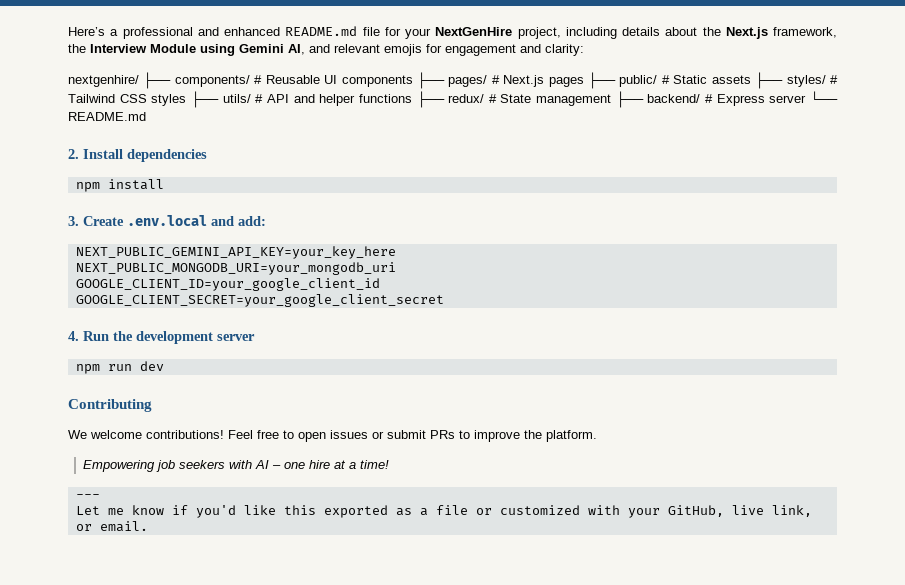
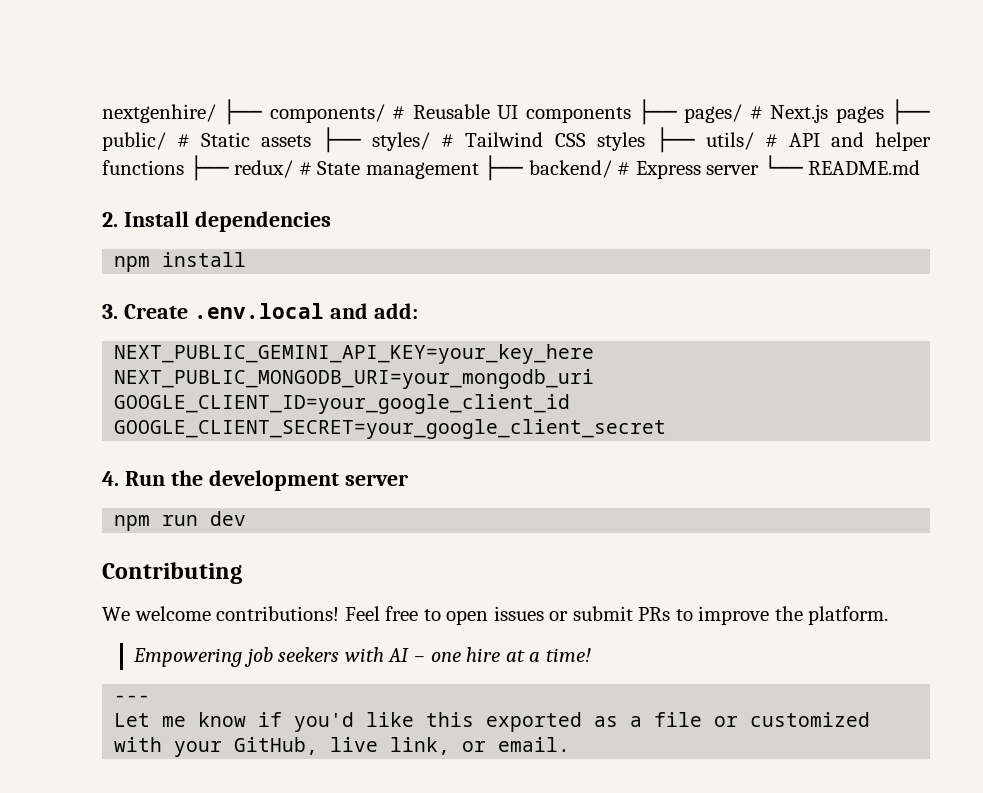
- Here’s a professional and enhanced README.md file for your NextGenHire project, including details about the Next.js framework, the Interview Module using Gemini AI, and relevant emojis for engagement and clarity:

